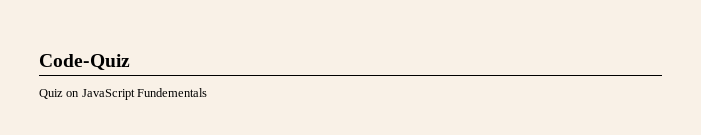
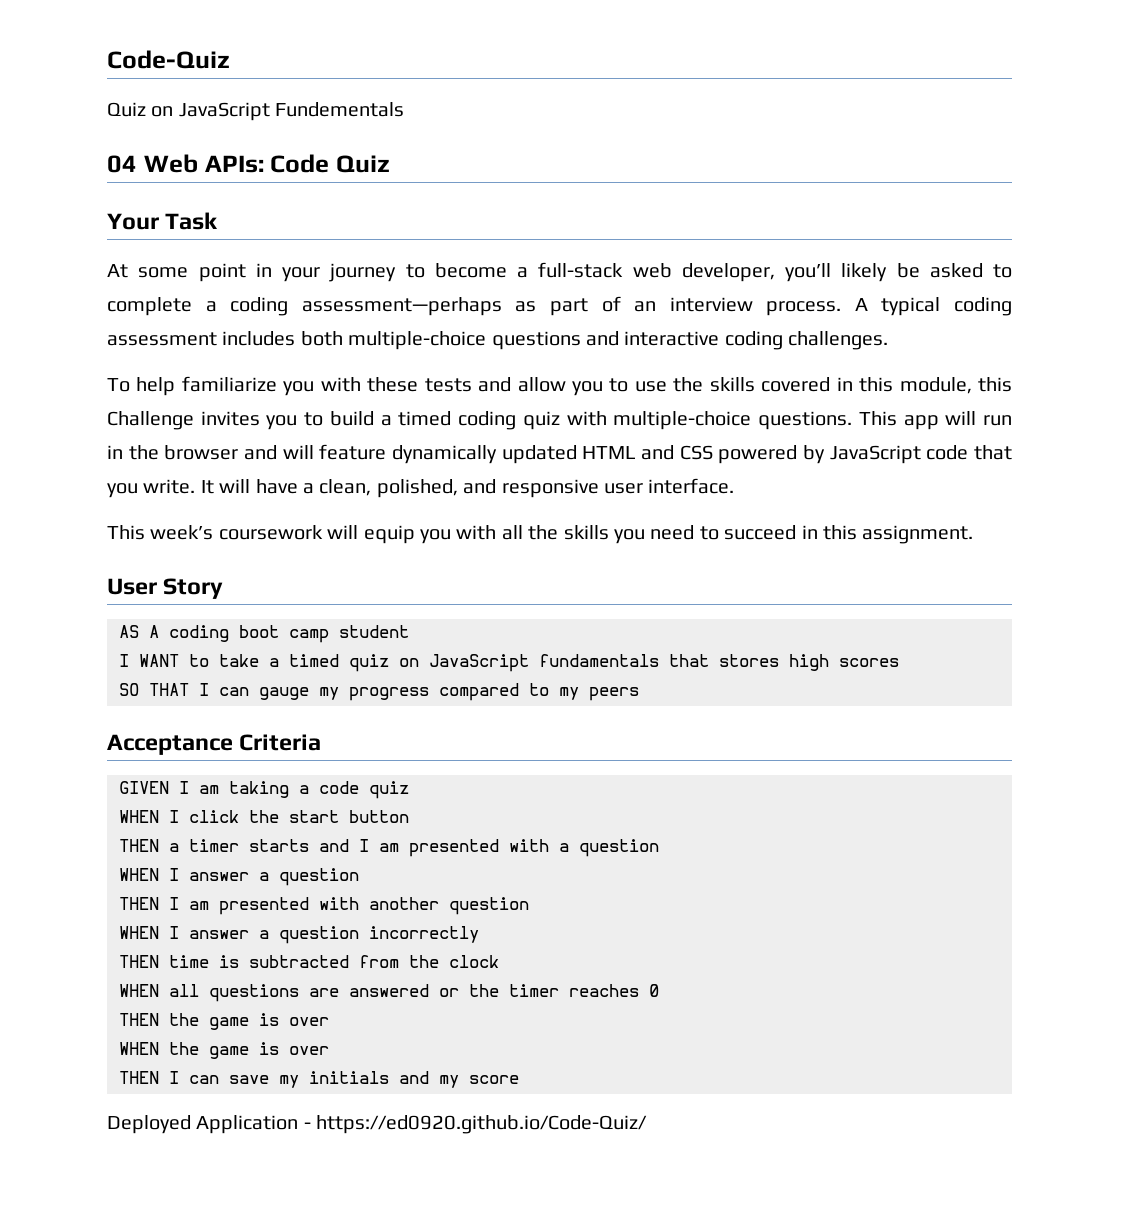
+ 04 Web APIs: Code Quiz
+ Your Task
+ At some point in your journey to become a full-stack web developer, you’ll likely be asked to complete a coding assessment—perhaps as part of an interview process. A typical coding assessment includes both multiple-choice questions and interactive coding challenges.
+ To help familiarize you with these tests and allow you to use the skills covered in this module, this Challenge invites you to build a timed coding quiz with multiple-choice questions. This app will run in the browser and will feature dynamically updated HTML and CSS powered by JavaScript code that you write. It will have a clean, polished, and responsive user interface.
+ This week’s coursework will equip you with all the skills you need to succeed in this assignment.
+ User Story
+ AS A coding boot camp student
+ I WANT to take a timed quiz on JavaScript fundamentals that stores high scores
+ SO THAT I can gauge my progress compared to my peers
+ Acceptance Criteria
+ GIVEN I am taking a code quiz
+ WHEN I click the start button
+ THEN a timer starts and I am presented with a question
+ WHEN I answer a question
+ THEN I am presented with another question
+ WHEN I answer a question incorrectly
+ THEN time is subtracted from the clock
+ WHEN all questions are answered or the timer reaches 0
+ THEN the game is over
+ WHEN the game is over
+ THEN I can save my initials and my score
+ Deployed Application - https://ed0920.github.io/Code-Quiz/

